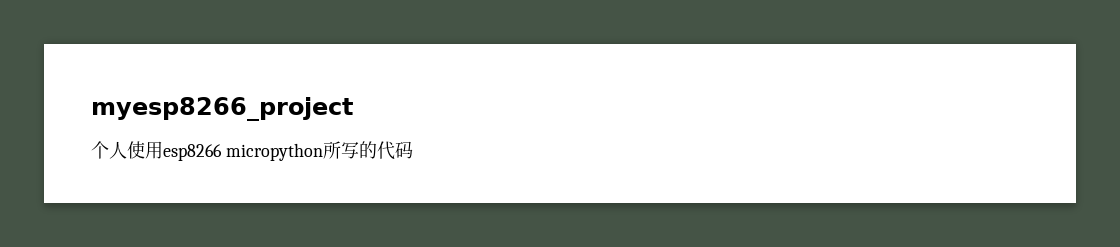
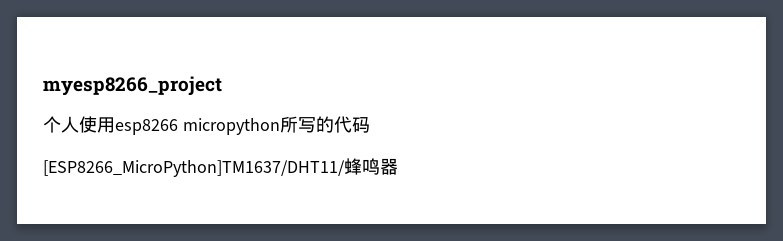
+ [ESP8266_MicroPython]TM1637/DHT11/蜂鸣器

